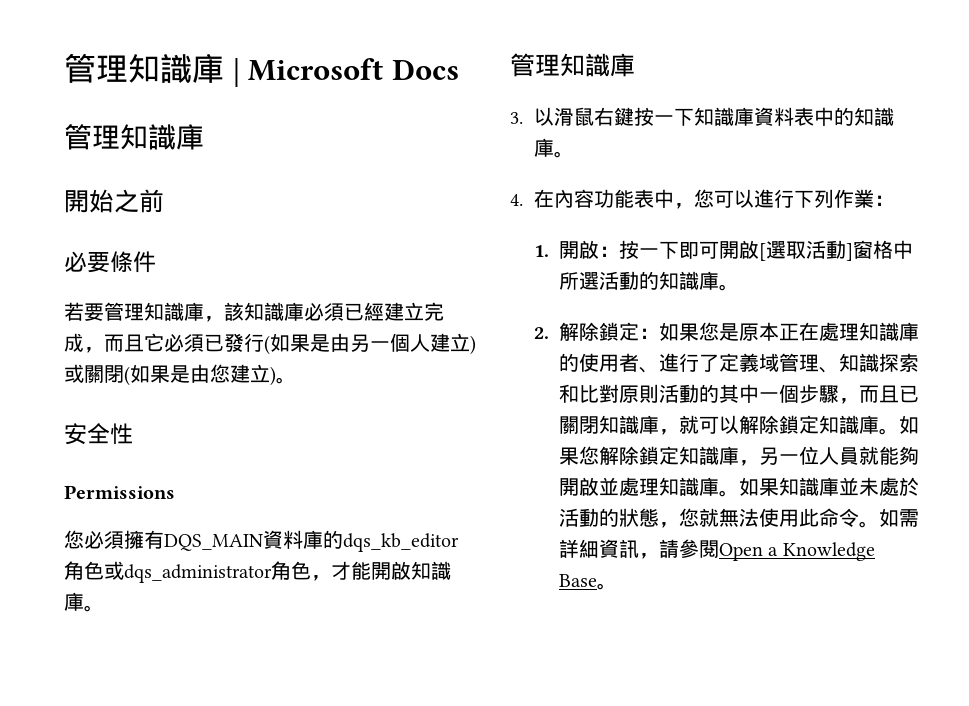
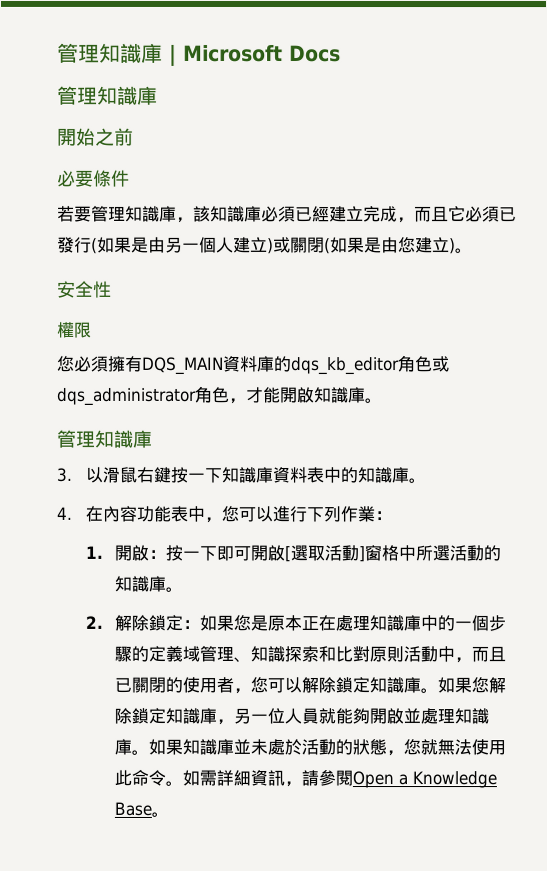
- Permissions
+ 權限
- 2.解除鎖定：如果您是原本正在處理知識庫的使用者、進行了定義域管理、知識探索和比對原則活動的其中一個步驟，而且已關閉知識庫，就可以解除鎖定知識庫。
+ 2.解除鎖定：如果您是原本正在處理知識庫中的一個步驟的定義域管理、知識探索和比對原則活動中，而且已關閉的使用者，您可以解除鎖定知識庫。

